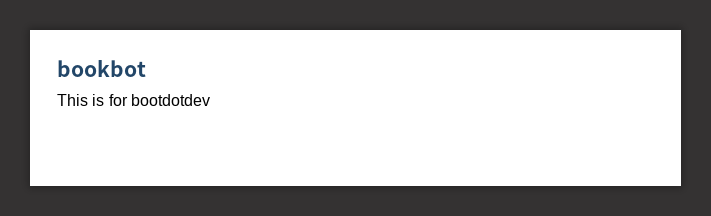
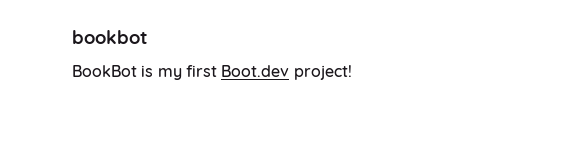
- This is for bootdotdev
+ BookBot is my first Boot.dev project!

